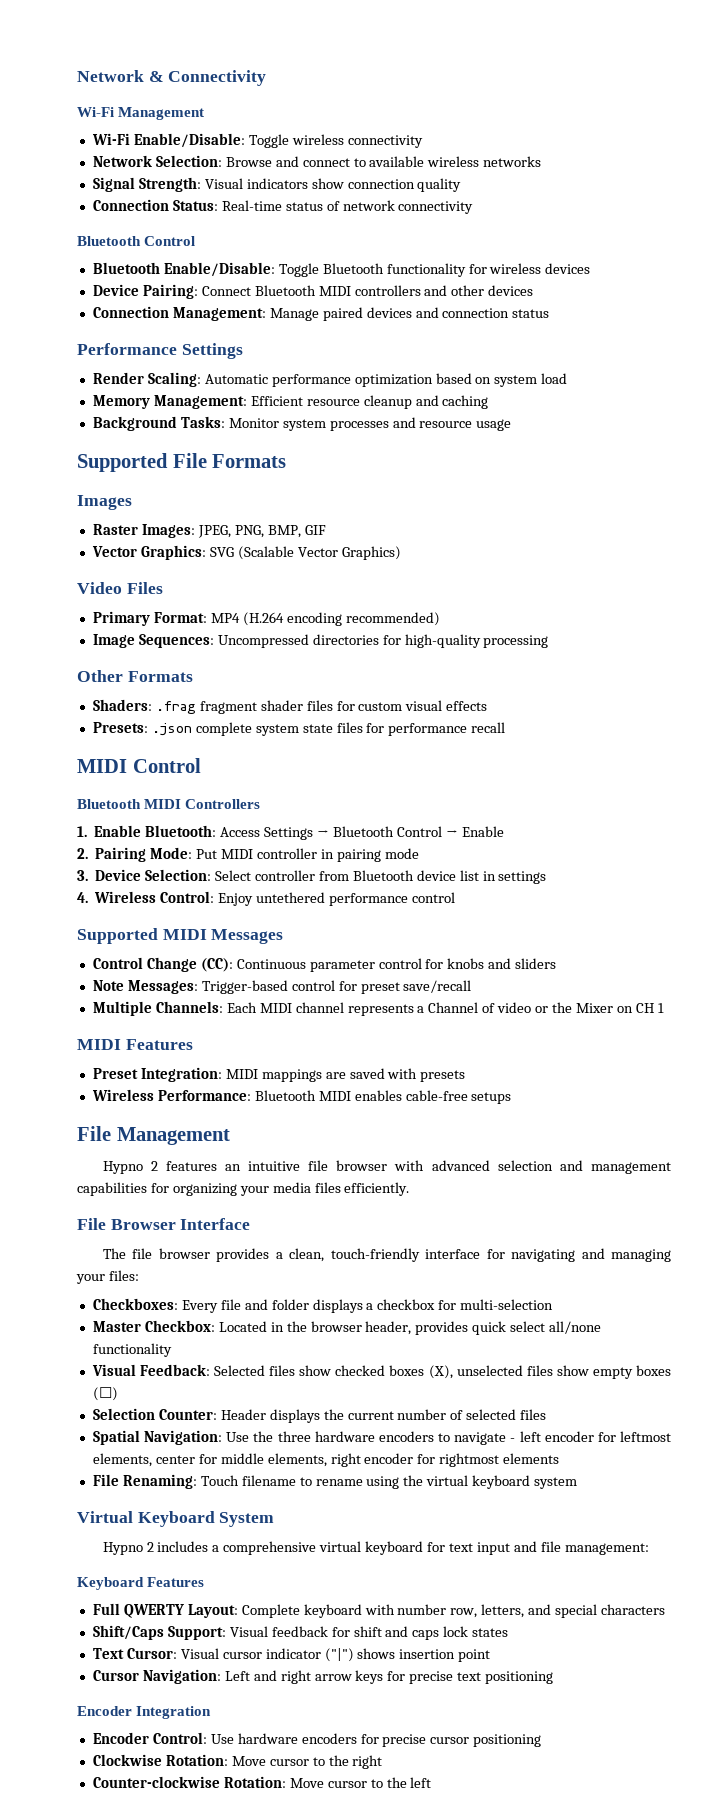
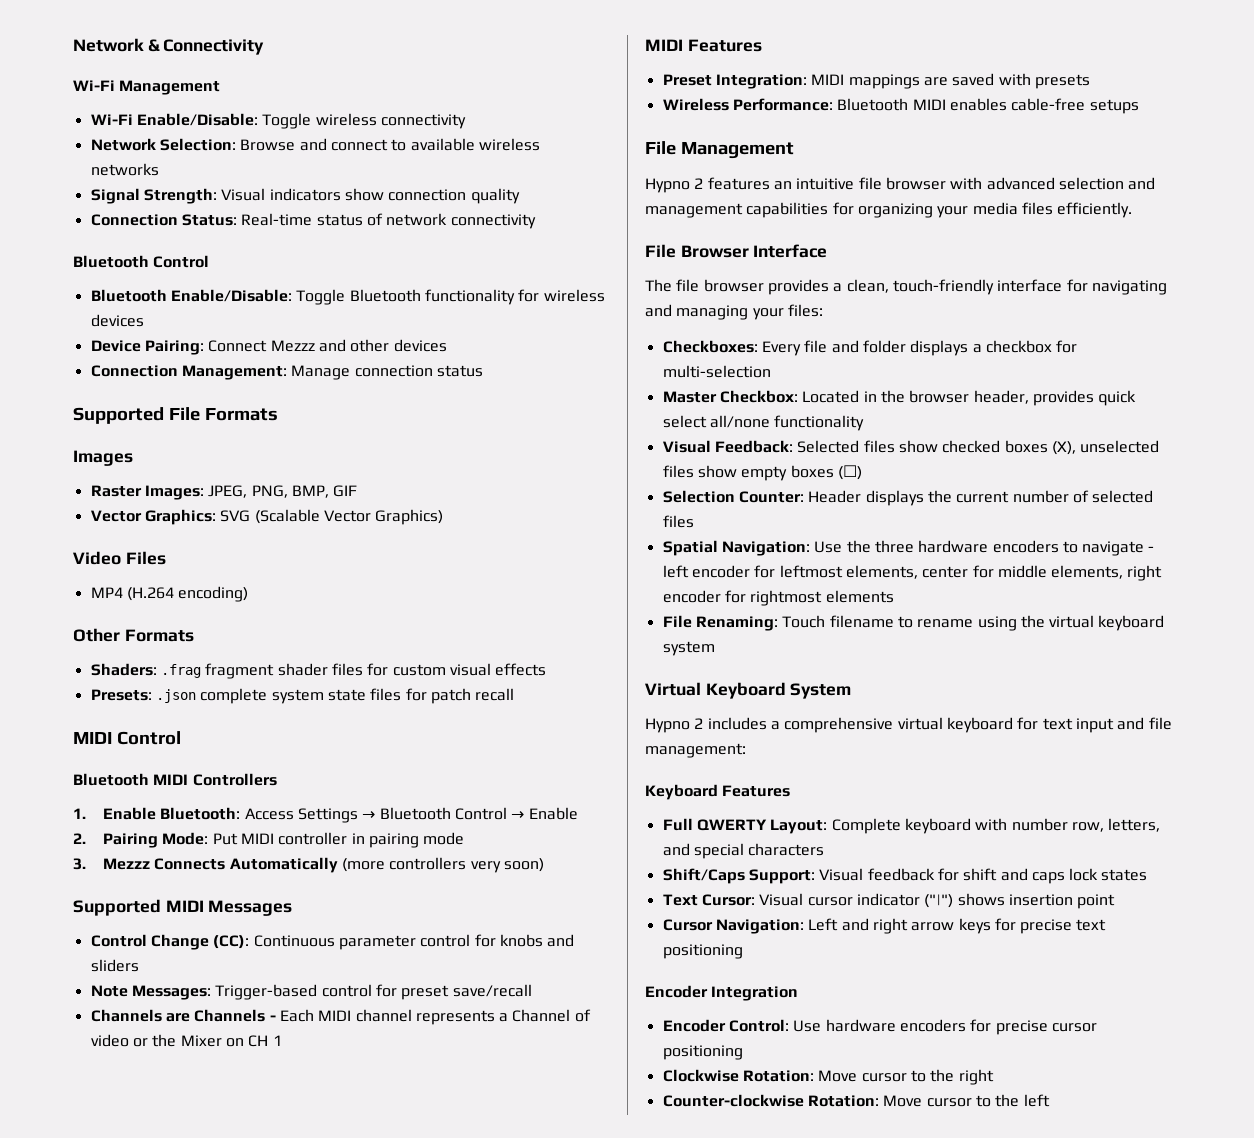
- Device Pairing: Connect Bluetooth MIDI controllers and other devices
+ Device Pairing: Connect Mezzz and other devices
- Connection Management: Manage paired devices and connection status
+ Connection Management: Manage connection status
- Performance Settings
- Render Scaling: Automatic performance optimization based on system load
- Memory Management: Efficient resource cleanup and caching
- Background Tasks: Monitor system processes and resource usage
- Primary Format: MP4 (H.264 encoding recommended)
- Image Sequences: Uncompressed directories for high-quality processing
+ MP4 (H.264 encoding)
- Presets: .json complete system state files for performance recall
+ Presets: .json complete system state files for patch recall
- 3. Device Selection: Select controller from Bluetooth device list in settings
- 4. Wireless Control: Enjoy untethered performance control
+ 3. Mezzz Connects Automatically (more controllers very soon)
- Multiple Channels: Each MIDI channel represents a Channel of video or the Mixer on CH 1
+ Channels are Channels - Each MIDI channel represents a Channel of video or the Mixer on CH 1

